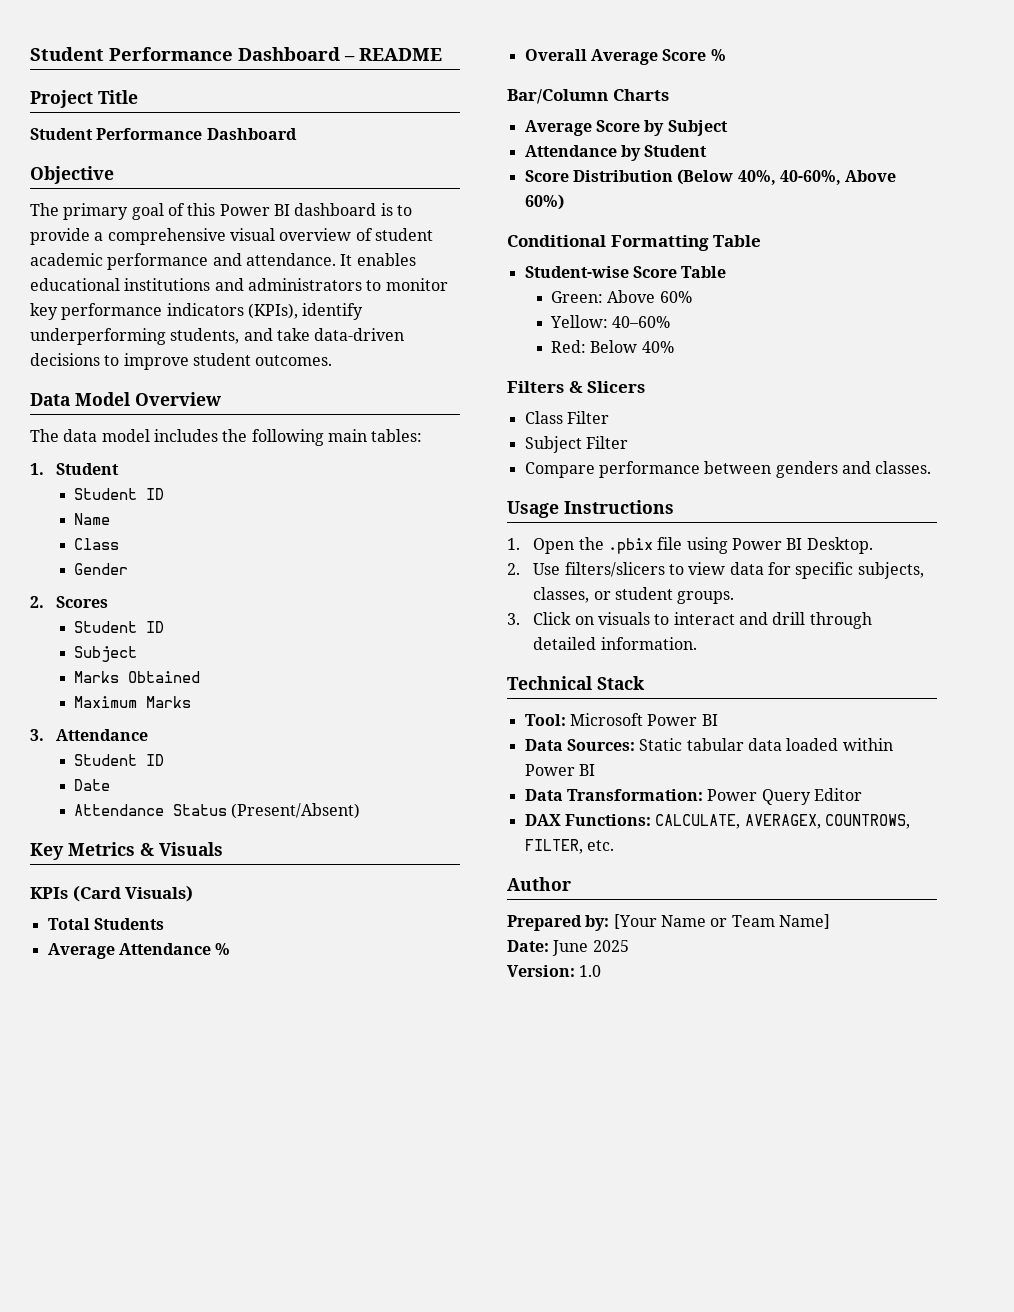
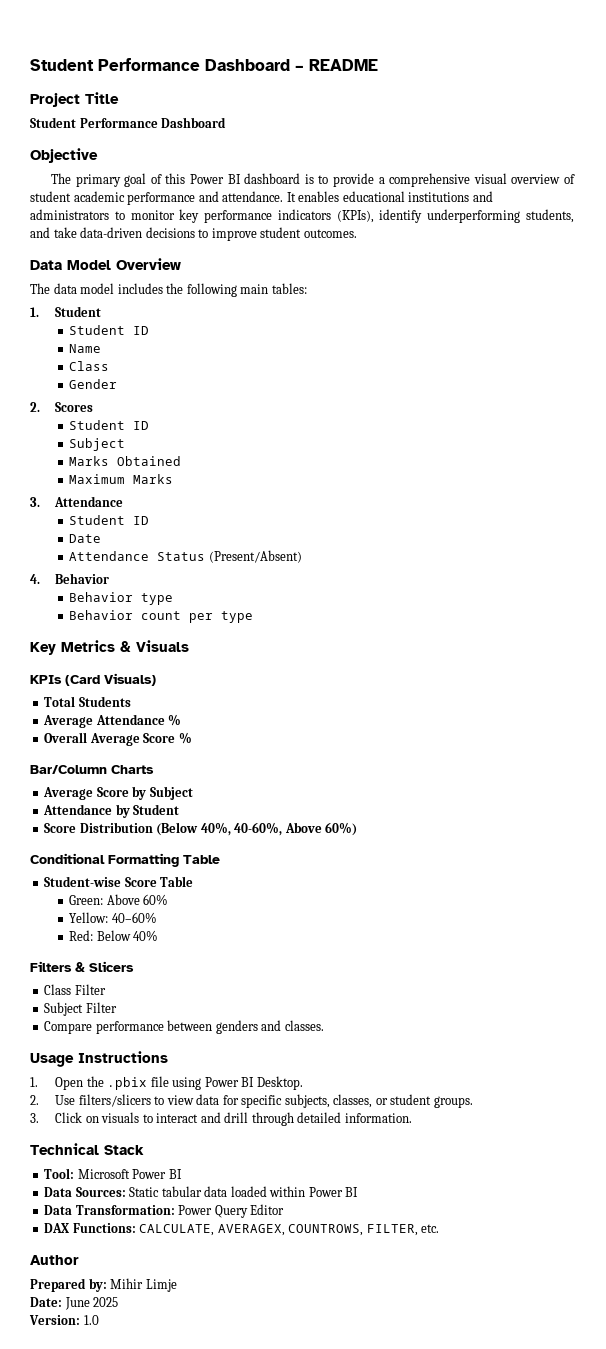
+ 4. Behavior
+ Behavior type
+ Behavior count per type
- Prepared by: [Your Name or Team Name]
+ Prepared by: Mihir Limje

